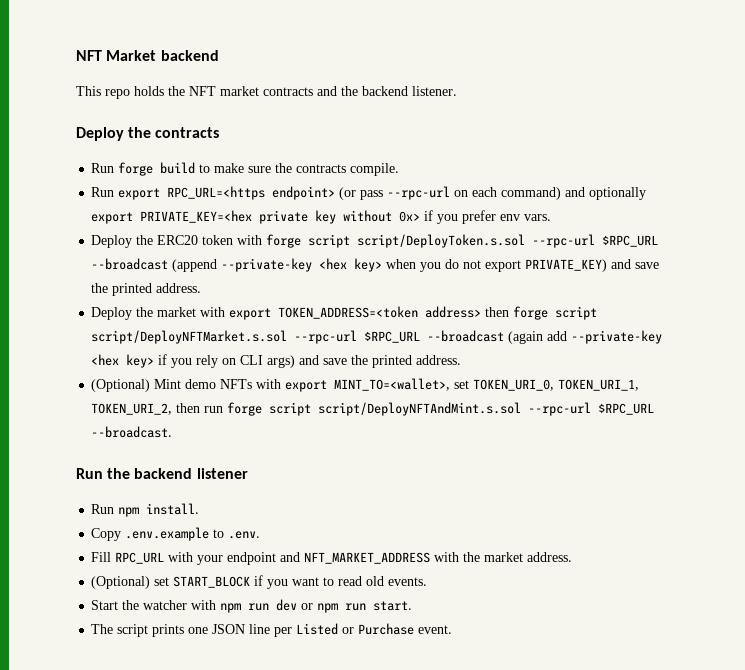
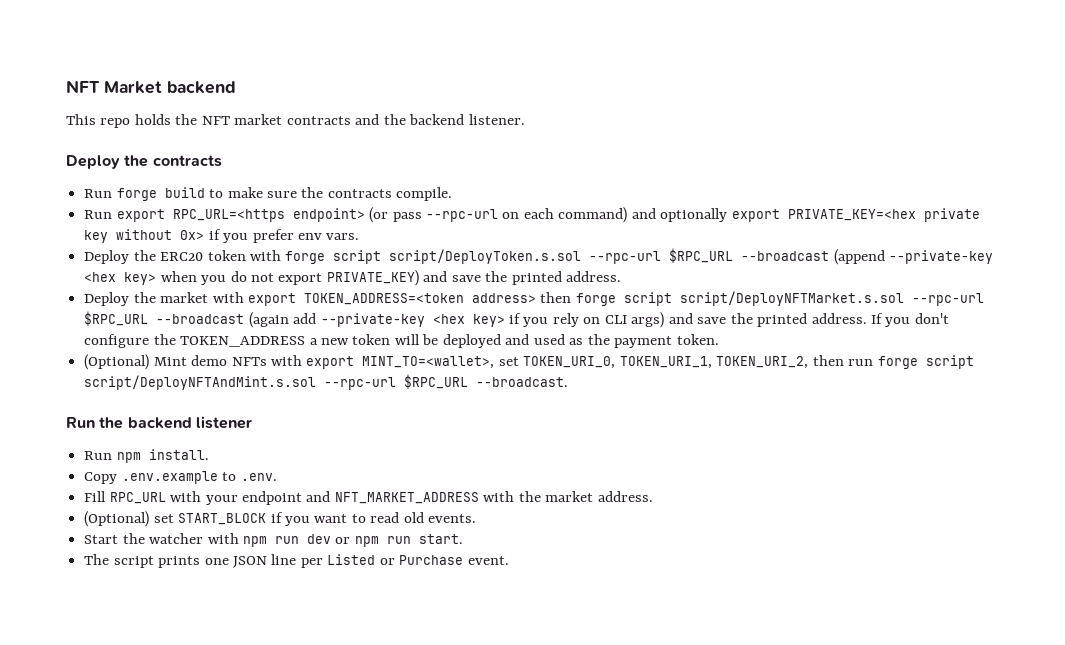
+ If you don't configure the TOKEN_ADDRESS a new token will be deployed and used as the payment token.

